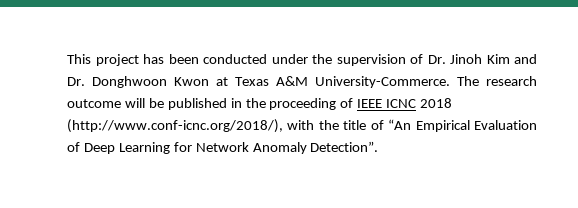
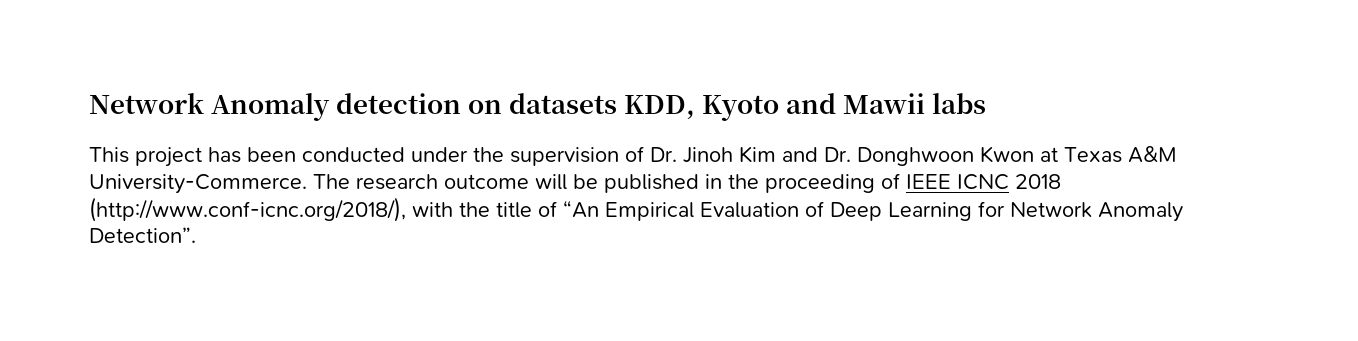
+ Network Anomaly detection on datasets KDD, Kyoto and Mawii labs

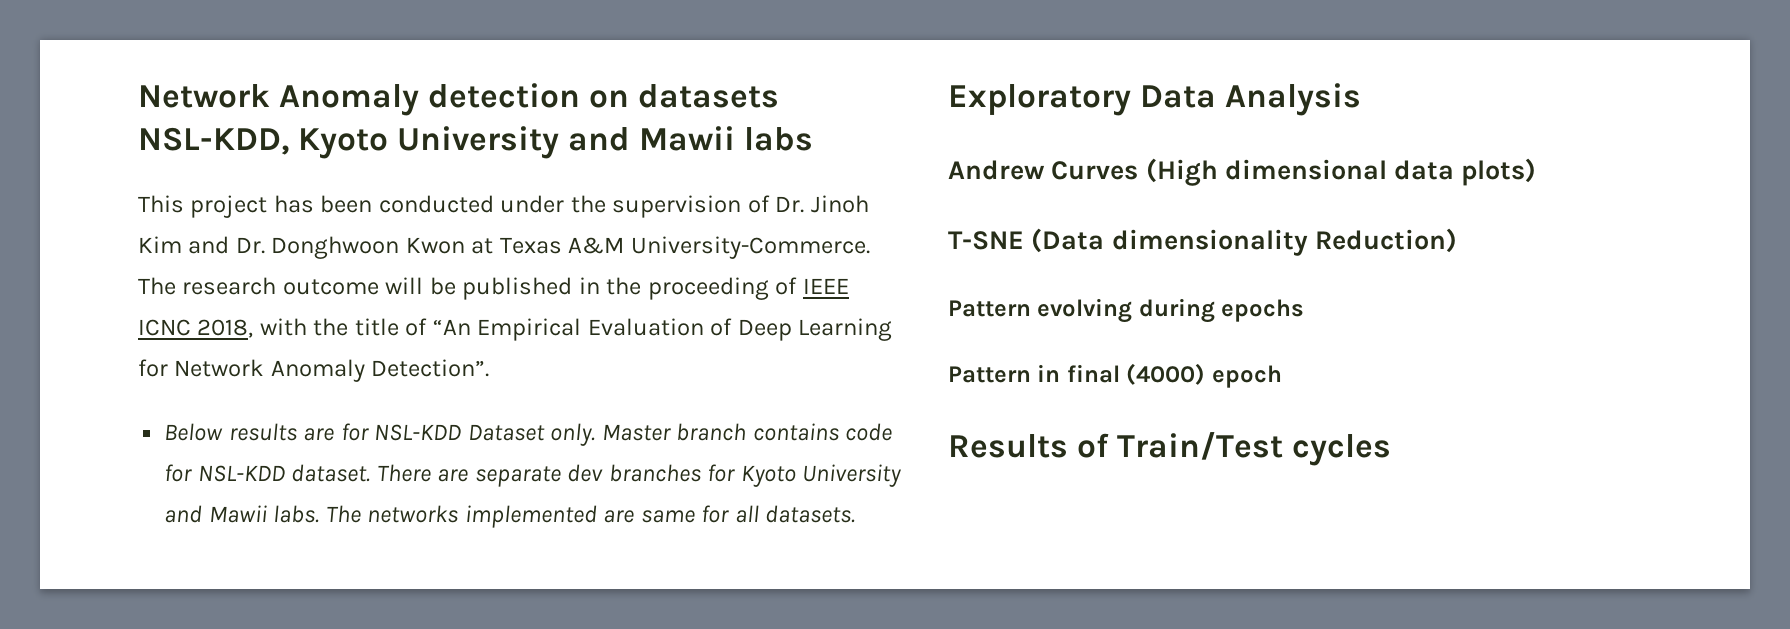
- Network Anomaly detection on datasets KDD, Kyoto and Mawii labs
+ Network Anomaly detection on datasets NSL-KDD, Kyoto University and Mawii labs
- The research outcome will be published in the proceeding of IEEE ICNC 2018 (http://www.conf-icnc.org/2018/), with the title of “An Empirical Evaluation of Deep Learning for Network Anomaly Detection”.
+ The research outcome will be published in the proceeding of IEEE ICNC 2018, with the title of “An Empirical Evaluation of Deep Learning for Network Anomaly Detection”.
+ Below results are for NSL-KDD Dataset only. Master branch contains code for NSL-KDD dataset. There are separate dev branches for Kyoto University and Mawii labs. The networks implemented are same for all datasets.
+ Exploratory Data Analysis
+ Andrew Curves (High dimensional data plots)
+ T-SNE (Data dimensionality Reduction)
+ Pattern evolving during epochs
+ Pattern in final (4000) epoch
+ Results of Train/Test cycles

